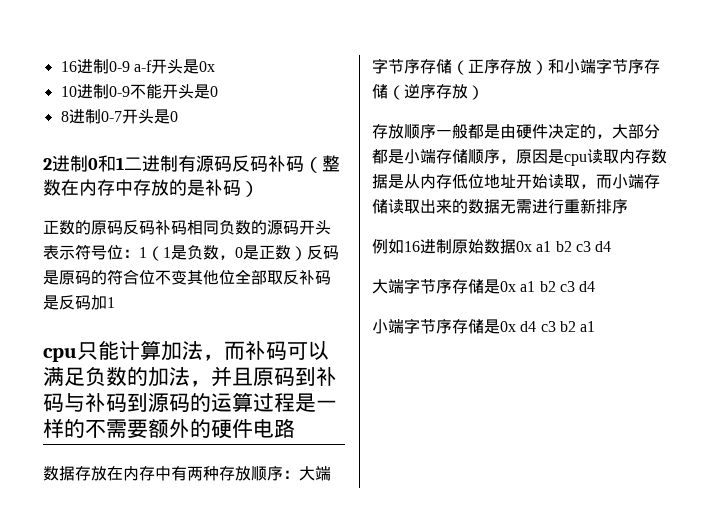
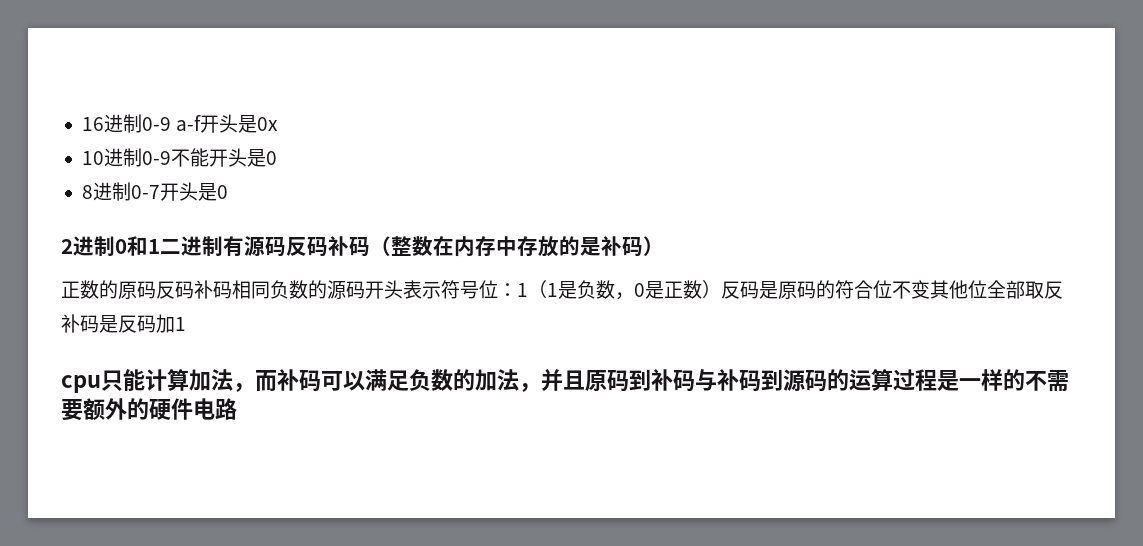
- 数据存放在内存中有两种存放顺序：大端字节序存储（正序存放）和小端字节序存储（逆序存放）
- 存放顺序一般都是由硬件决定的，大部分都是小端存储顺序，原因是cpu读取内存数据是从内存低位地址开始读取，而小端存储读取出来的数据无需进行重新排序
- 例如16进制原始数据0x a1 b2 c3 d4
- 大端字节序存储是0x a1 b2 c3 d4
- 小端字节序存储是0x d4 c3 b2 a1

